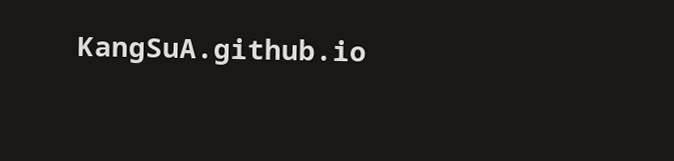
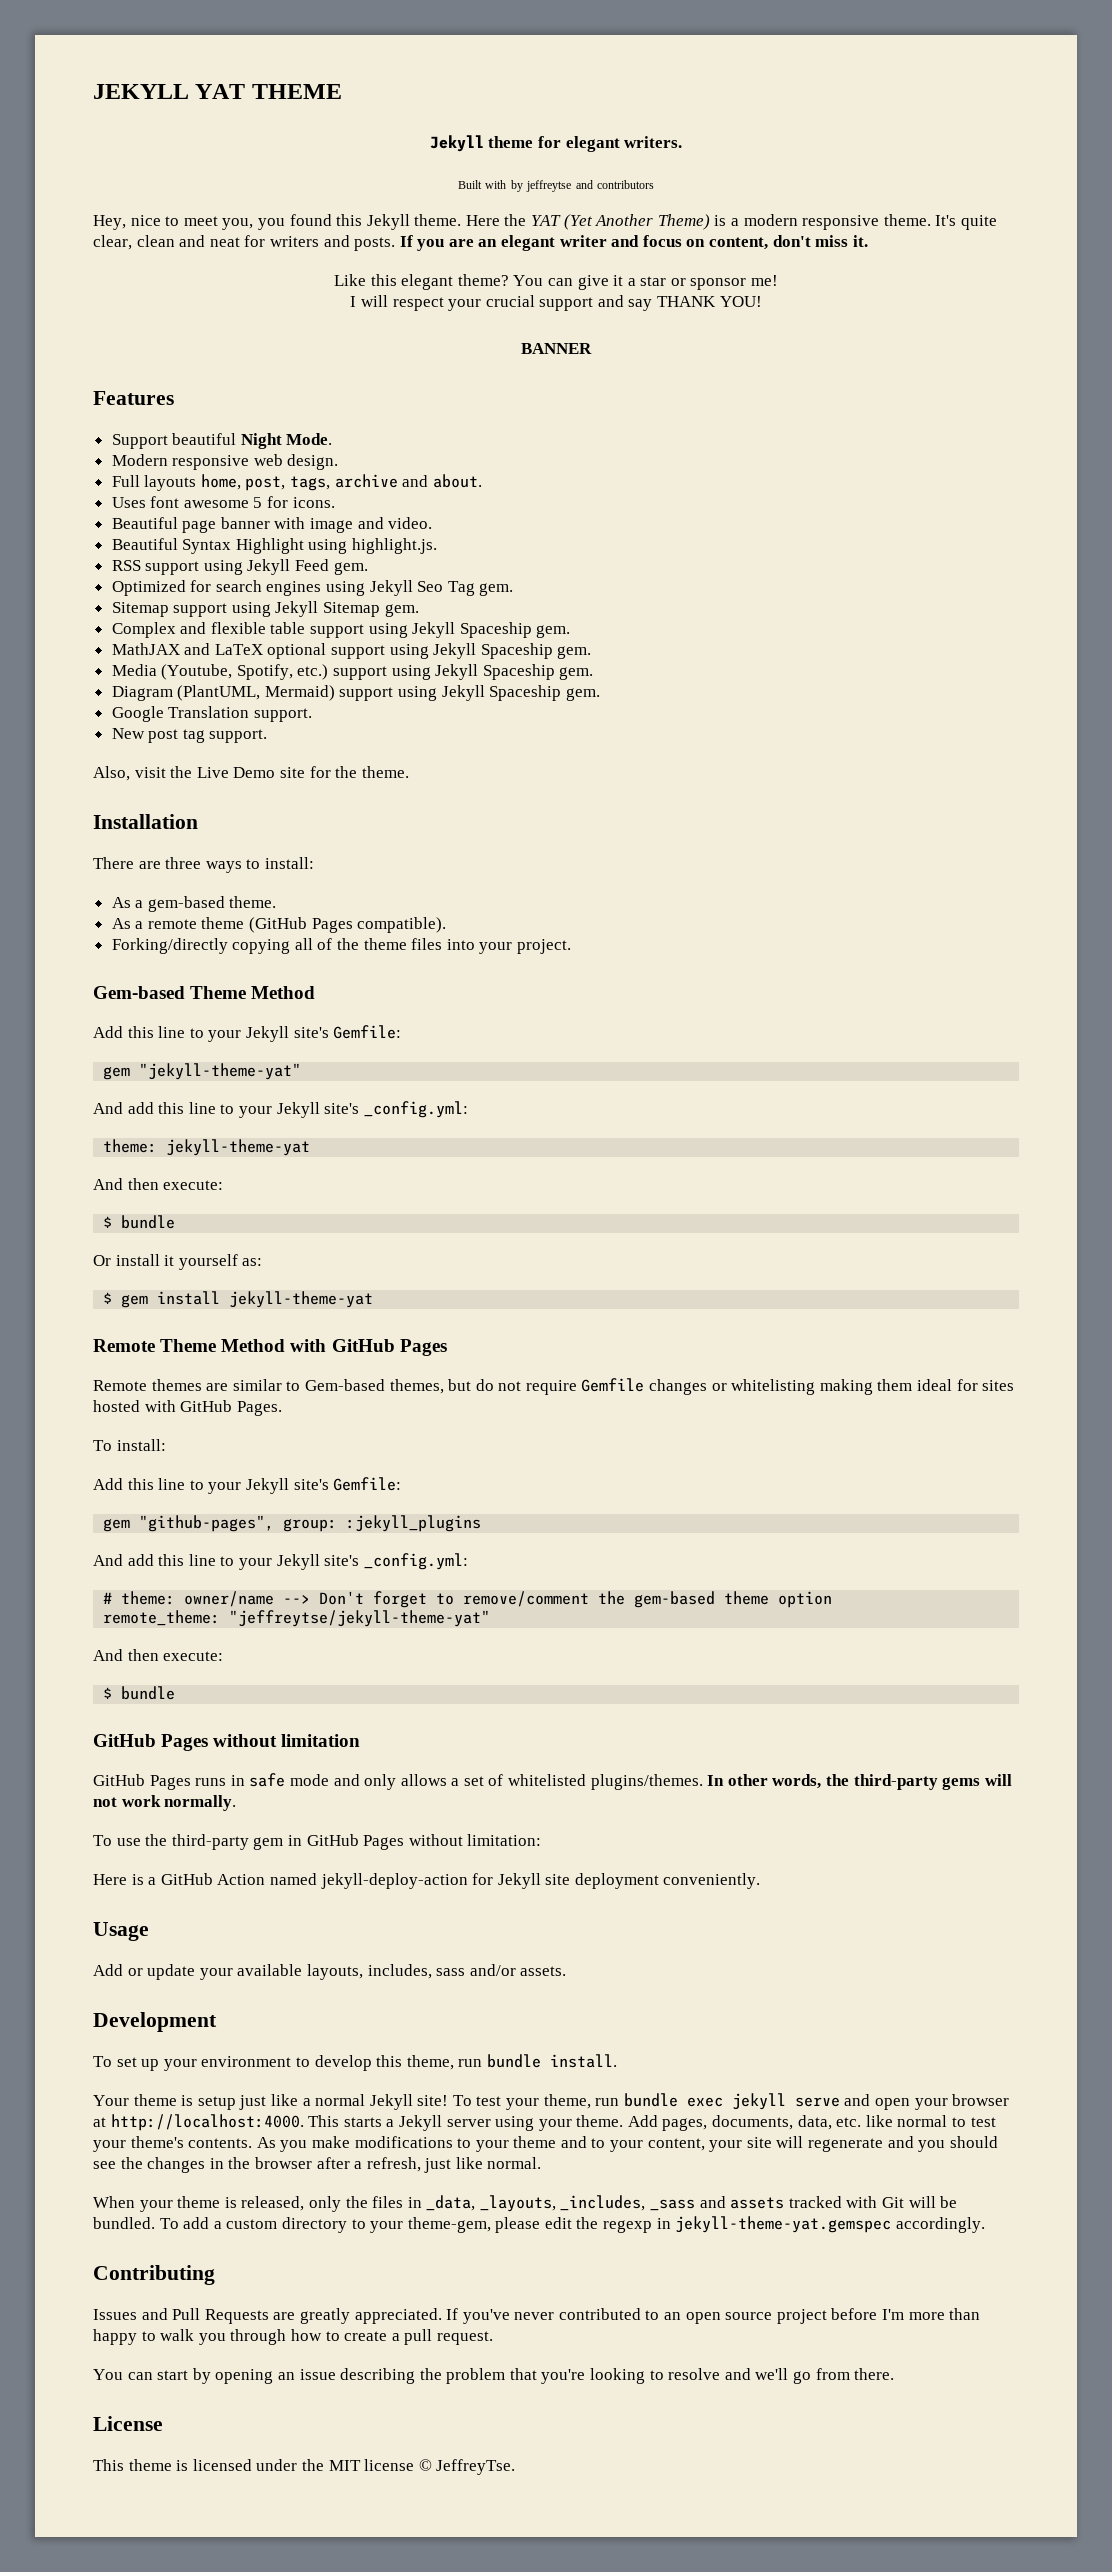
- KangSuA.github.io
+ JEKYLL YAT THEME
+ Jekyll theme for elegant writers.
+ Built with by jeffreytse and contributors
+ Hey, nice to meet you, you found this Jekyll theme. Here the YAT (Yet Another Theme) is a modern responsive theme. It's quite clear, clean and neat for writers and posts. If you are an elegant writer and focus on content, don't miss it.
+ Like this elegant theme? You can give it a star or sponsor me!
+ I will respect your crucial support and say THANK YOU!
+ BANNER
+ Features
+ Support beautiful Night Mode.
+ Modern responsive web design.
+ Full layouts home, post, tags, archive and about.
+ Uses font awesome 5 for icons.
+ Beautiful page banner with image and video.
+ Beautiful Syntax Highlight using highlight.js.
+ RSS support using Jekyll Feed gem.
+ Optimized for search engines using Jekyll Seo Tag gem.
+ Sitemap support using Jekyll Sitemap gem.
+ Complex and flexible table support using Jekyll Spaceship gem.
+ MathJAX and LaTeX optional support using Jekyll Spaceship gem.
+ Media (Youtube, Spotify, etc.) support using Jekyll Spaceship gem.
+ Diagram (PlantUML, Mermaid) support using Jekyll Spaceship gem.
+ Google Translation support.
+ New post tag support.
+ Also, visit the Live Demo site for the theme.
+ Installation
+ There are three ways to install:
+ As a gem-based theme.
+ As a remote theme (GitHub Pages compatible).
+ Forking/directly copying all of the theme files into your project.
+ Gem-based Theme Method
+ Add this line to your Jekyll site's Gemfile:
+ gem "jekyll-theme-yat"
+ And add this line to your Jekyll site's _config.yml:
+ theme: jekyll-theme-yat
+ And then execute:
+ $ bundle
+ Or install it yourself as:
+ $ gem install jekyll-theme-yat
+ Remote Theme Method with GitHub Pages
+ Remote themes are similar to Gem-based themes, but do not require Gemfile changes or whitelisting making them ideal for sites hosted with GitHub Pages.
+ To install:
+ Add this line to your Jekyll site's Gemfile:
+ gem "github-pages", group: :jekyll_plugins
+ And add this line to your Jekyll site's _config.yml:
+ # theme: owner/name --> Don't forget to remove/comment the gem-based theme option
+ remote_theme: "jeffreytse/jekyll-theme-yat"
+ And then execute:
+ $ bundle
+ GitHub Pages without limitation
+ GitHub Pages runs in safe mode and only allows a set of whitelisted plugins/themes. In other words, the third-party gems will not work normally.
+ To use the third-party gem in GitHub Pages without limitation:
+ Here is a GitHub Action named jekyll-deploy-action for Jekyll site deployment conveniently.
+ Usage
+ Add or update your available layouts, includes, sass and/or assets.
+ Development
+ To set up your environment to develop this theme, run bundle install.
+ Your theme is setup just like a normal Jekyll site! To test your theme, run bundle exec jekyll serve and open your browser at http://localhost:4000. This starts a Jekyll server using your theme. Add pages, documents, data, etc. like normal to test your theme's contents. As you make modifications to your theme and to your content, your site will regenerate and you should see the changes in the browser after a refresh, just like normal.
+ When your theme is released, only the files in _data, _layouts, _includes, _sass and assets tracked with Git will be bundled. To add a custom directory to your theme-gem, please edit the regexp in jekyll-theme-yat.gemspec accordingly.
+ Contributing
+ Issues and Pull Requests are greatly appreciated. If you've never contributed to an open source project before I'm more than happy to walk you through how to create a pull request.
+ You can start by opening an issue describing the problem that you're looking to resolve and we'll go from there.
+ License
+ This theme is licensed under the MIT license © JeffreyTse.

